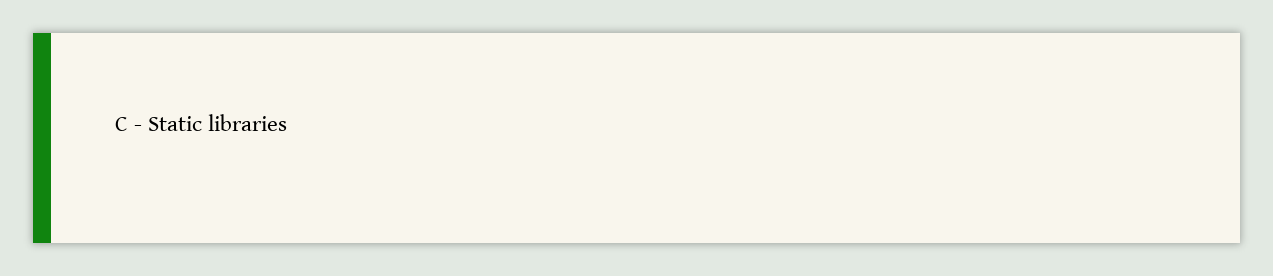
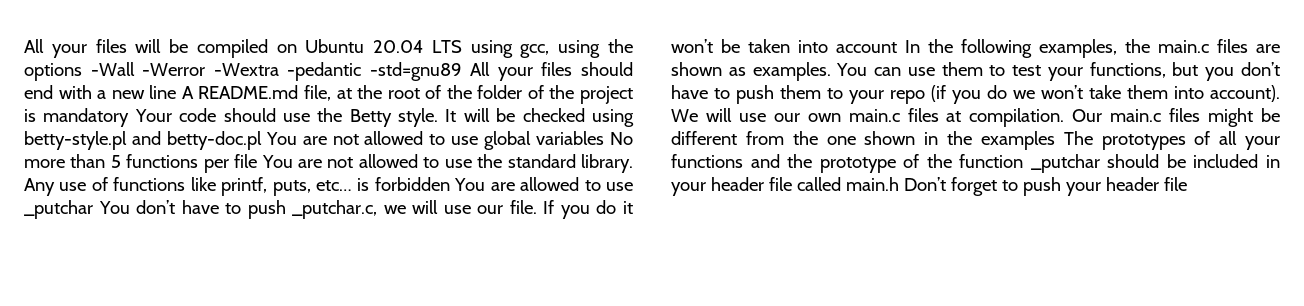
- C - Static libraries
+ All your files will be compiled on Ubuntu 20.04 LTS using gcc, using the options -Wall -Werror -Wextra -pedantic -std=gnu89 All your files should end with a new line A README.md file, at the root of the folder of the project is mandatory Your code should use the Betty style. It will be checked using betty-style.pl and betty-doc.pl You are not allowed to use global variables No more than 5 functions per file You are not allowed to use the standard library. Any use of functions like printf, puts, etc… is forbidden You are allowed to use _putchar You don’t have to push _putchar.c, we will use our file. If you do it won’t be taken into account In the following examples, the main.c files are shown as examples. You can use them to test your functions, but you don’t have to push them to your repo (if you do we won’t take them into account). We will use our own main.c files at compilation. Our main.c files might be different from the one shown in the examples The prototypes of all your functions and the prototype of the function _putchar should be included in your header file called main.h Don’t forget to push your header file

